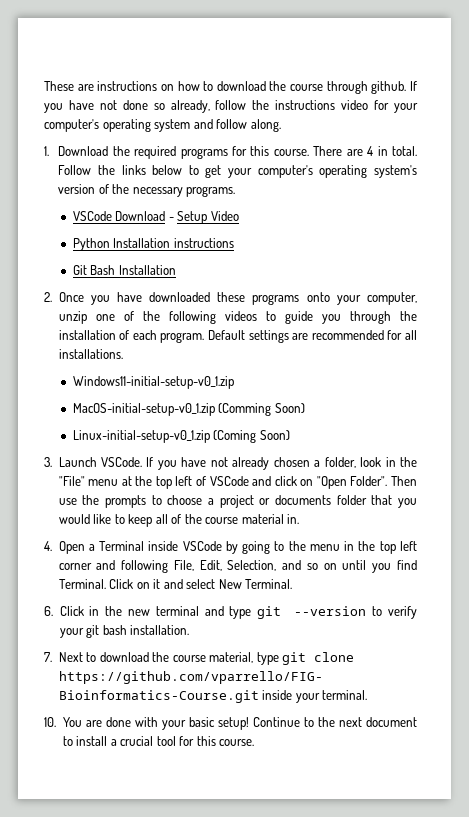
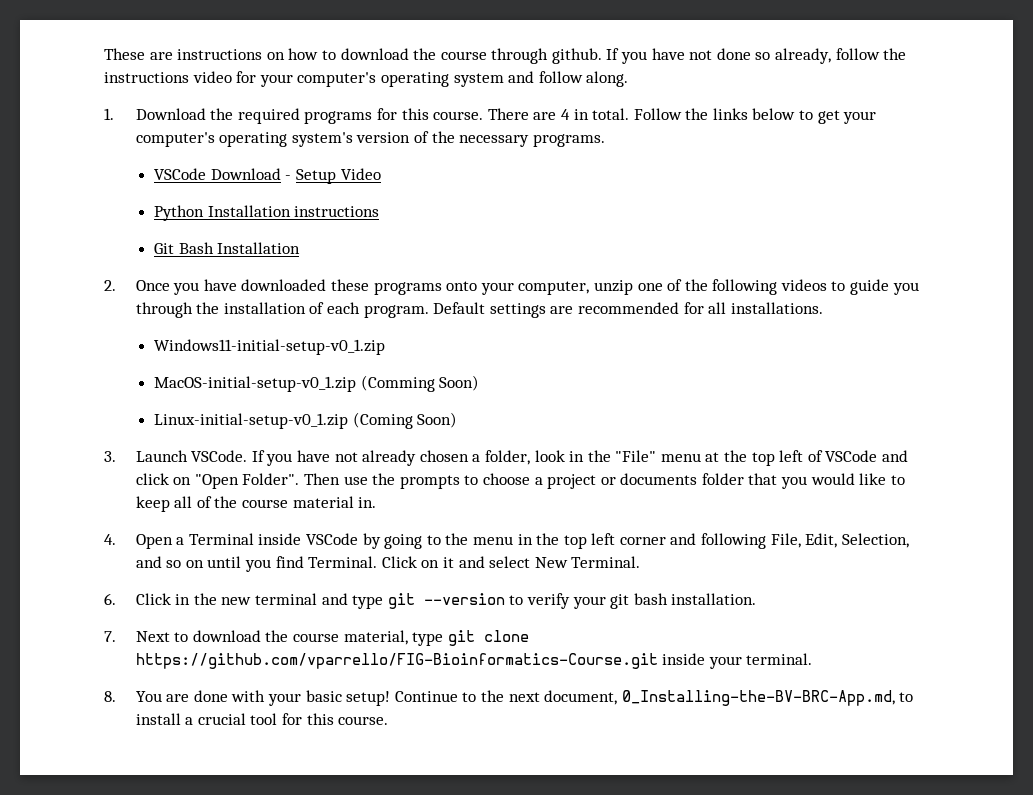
- 10. You are done with your basic setup!
+ 8. You are done with your basic setup!
- Continue to the next document to install a crucial tool for this course.
+ Continue to the next document, 0_Installing-the-BV-BRC-App.md, to install a crucial tool for this course.

